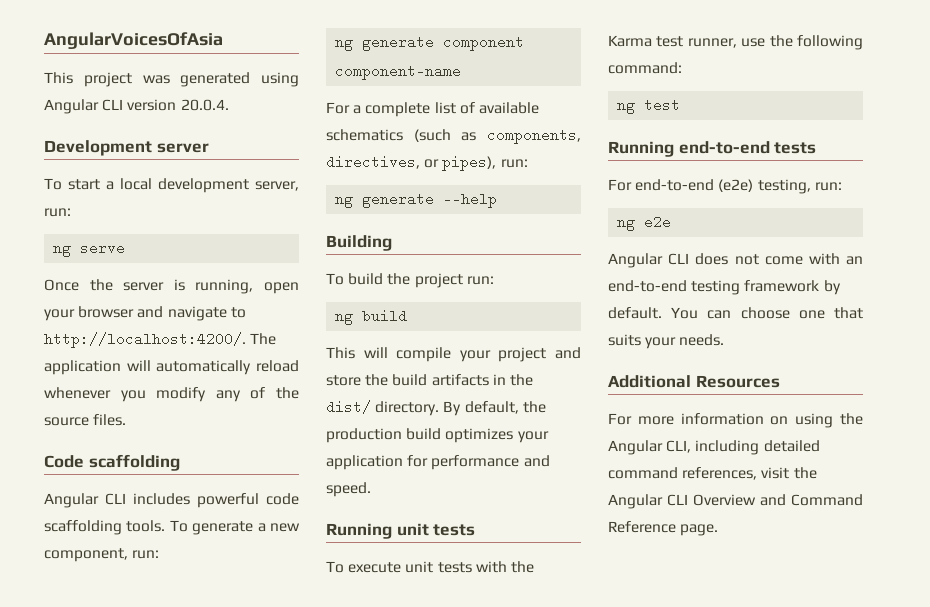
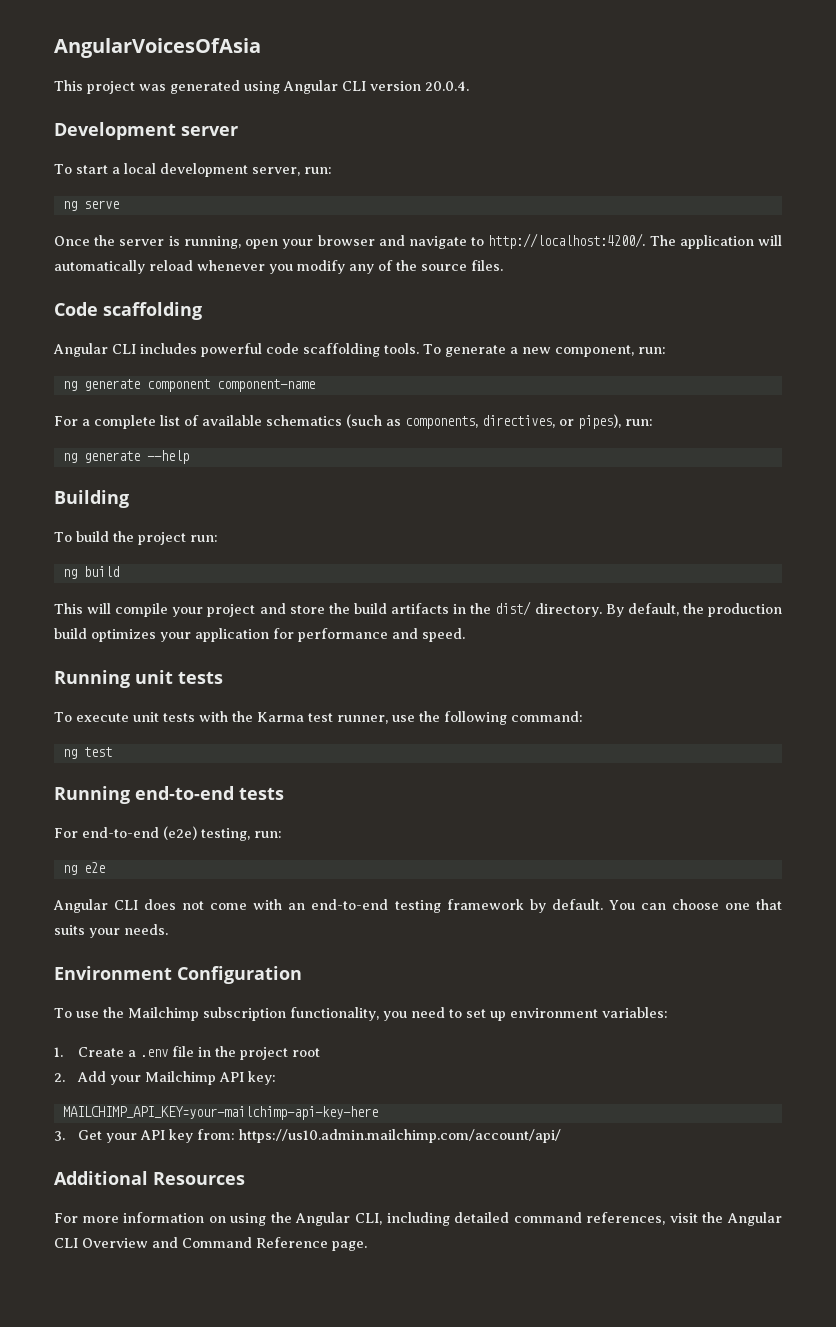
+ Environment Configuration
+ To use the Mailchimp subscription functionality, you need to set up environment variables:
+ 1. Create a .env file in the project root
+ 2. Add your Mailchimp API key:
+ MAILCHIMP_API_KEY=your-mailchimp-api-key-here
+ 3. Get your API key from: https://us10.admin.mailchimp.com/account/api/

